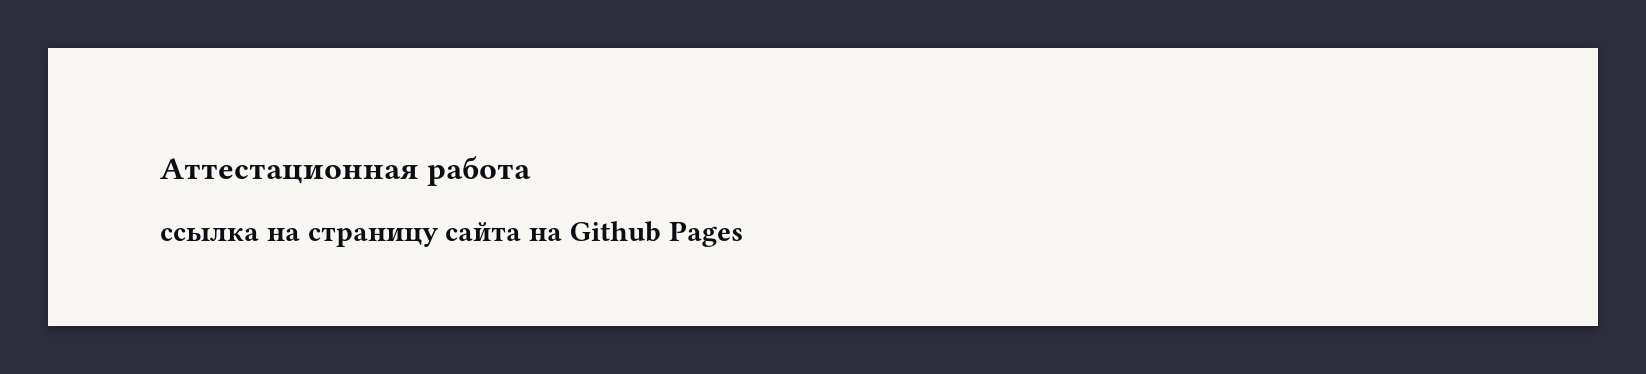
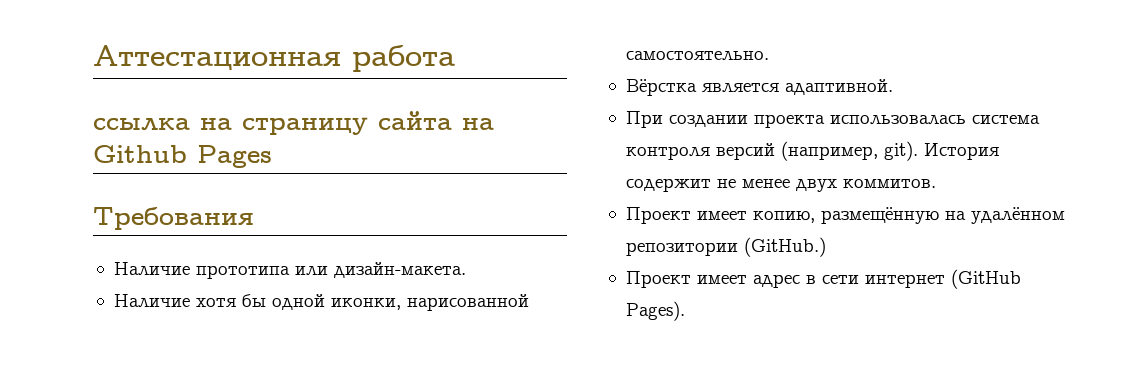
+ Требования
+ Наличие прототипа или дизайн-макета.
+ Наличие хотя бы одной иконки, нарисованной самостоятельно.
+ Вёрстка является адаптивной.
+ При создании проекта использовалась система контроля версий (например, git). История содержит не менее двух коммитов.
+ Проект имеет копию, размещённую на удалённом репозитории (GitHub.)
+ Проект имеет адрес в сети интернет (GitHub Pages).

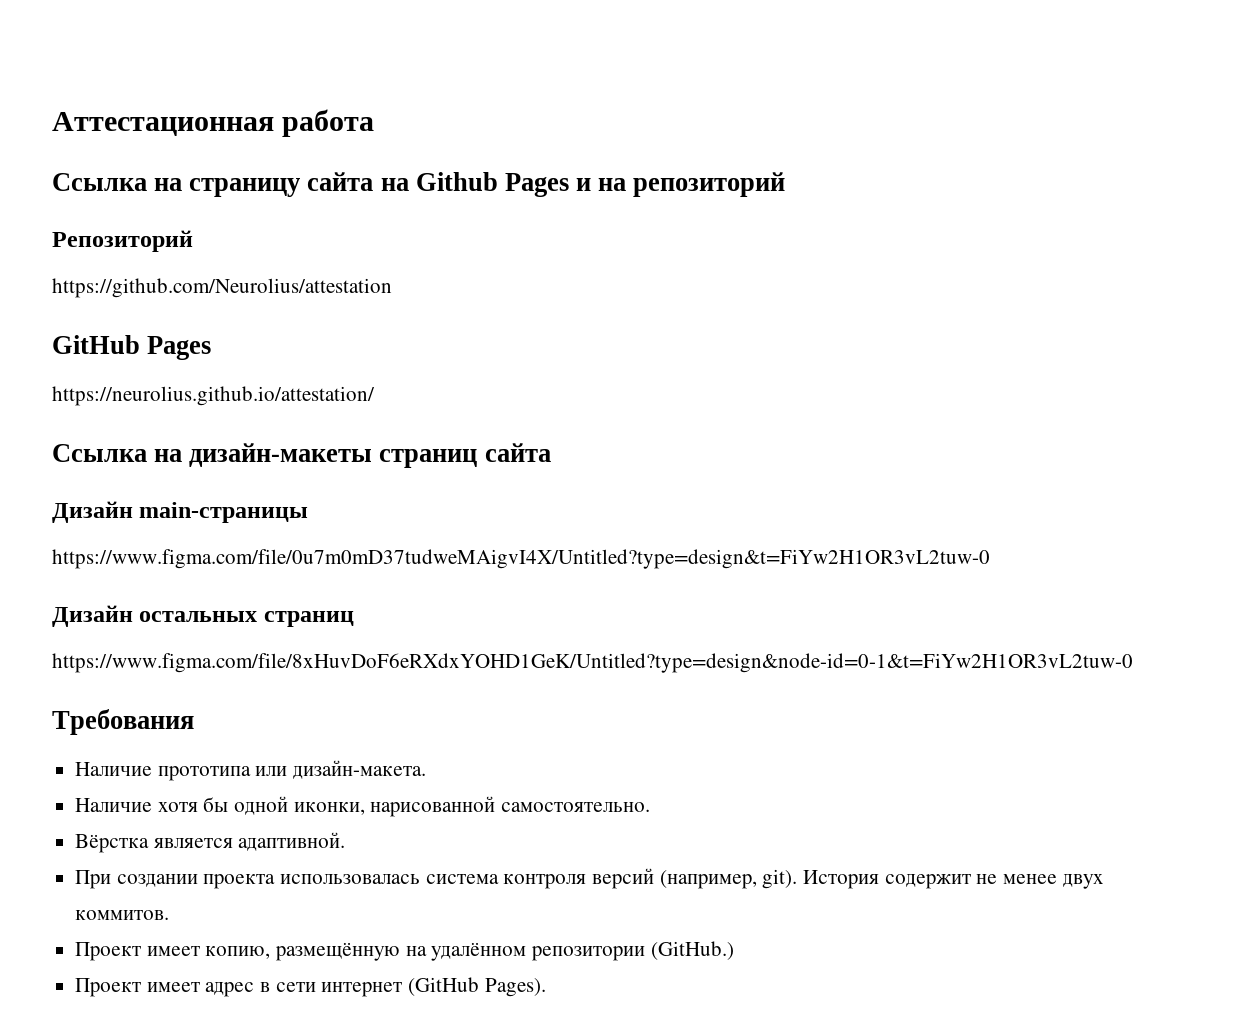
- ссылка на страницу сайта на Github Pages
+ Ссылка на страницу сайта на Github Pages и на репозиторий
+ Репозиторий
+ https://github.com/Neurolius/attestation
+ GitHub Pages
+ https://neurolius.github.io/attestation/
+ Ссылка на дизайн-макеты страниц сайта
+ Дизайн main-страницы
+ https://www.figma.com/file/0u7m0mD37tudweMAigvI4X/Untitled?type=design&t=FiYw2H1OR3vL2tuw-0
+ Дизайн остальных страниц
+ https://www.figma.com/file/8xHuvDoF6eRXdxYOHD1GeK/Untitled?type=design&node-id=0-1&t=FiYw2H1OR3vL2tuw-0

